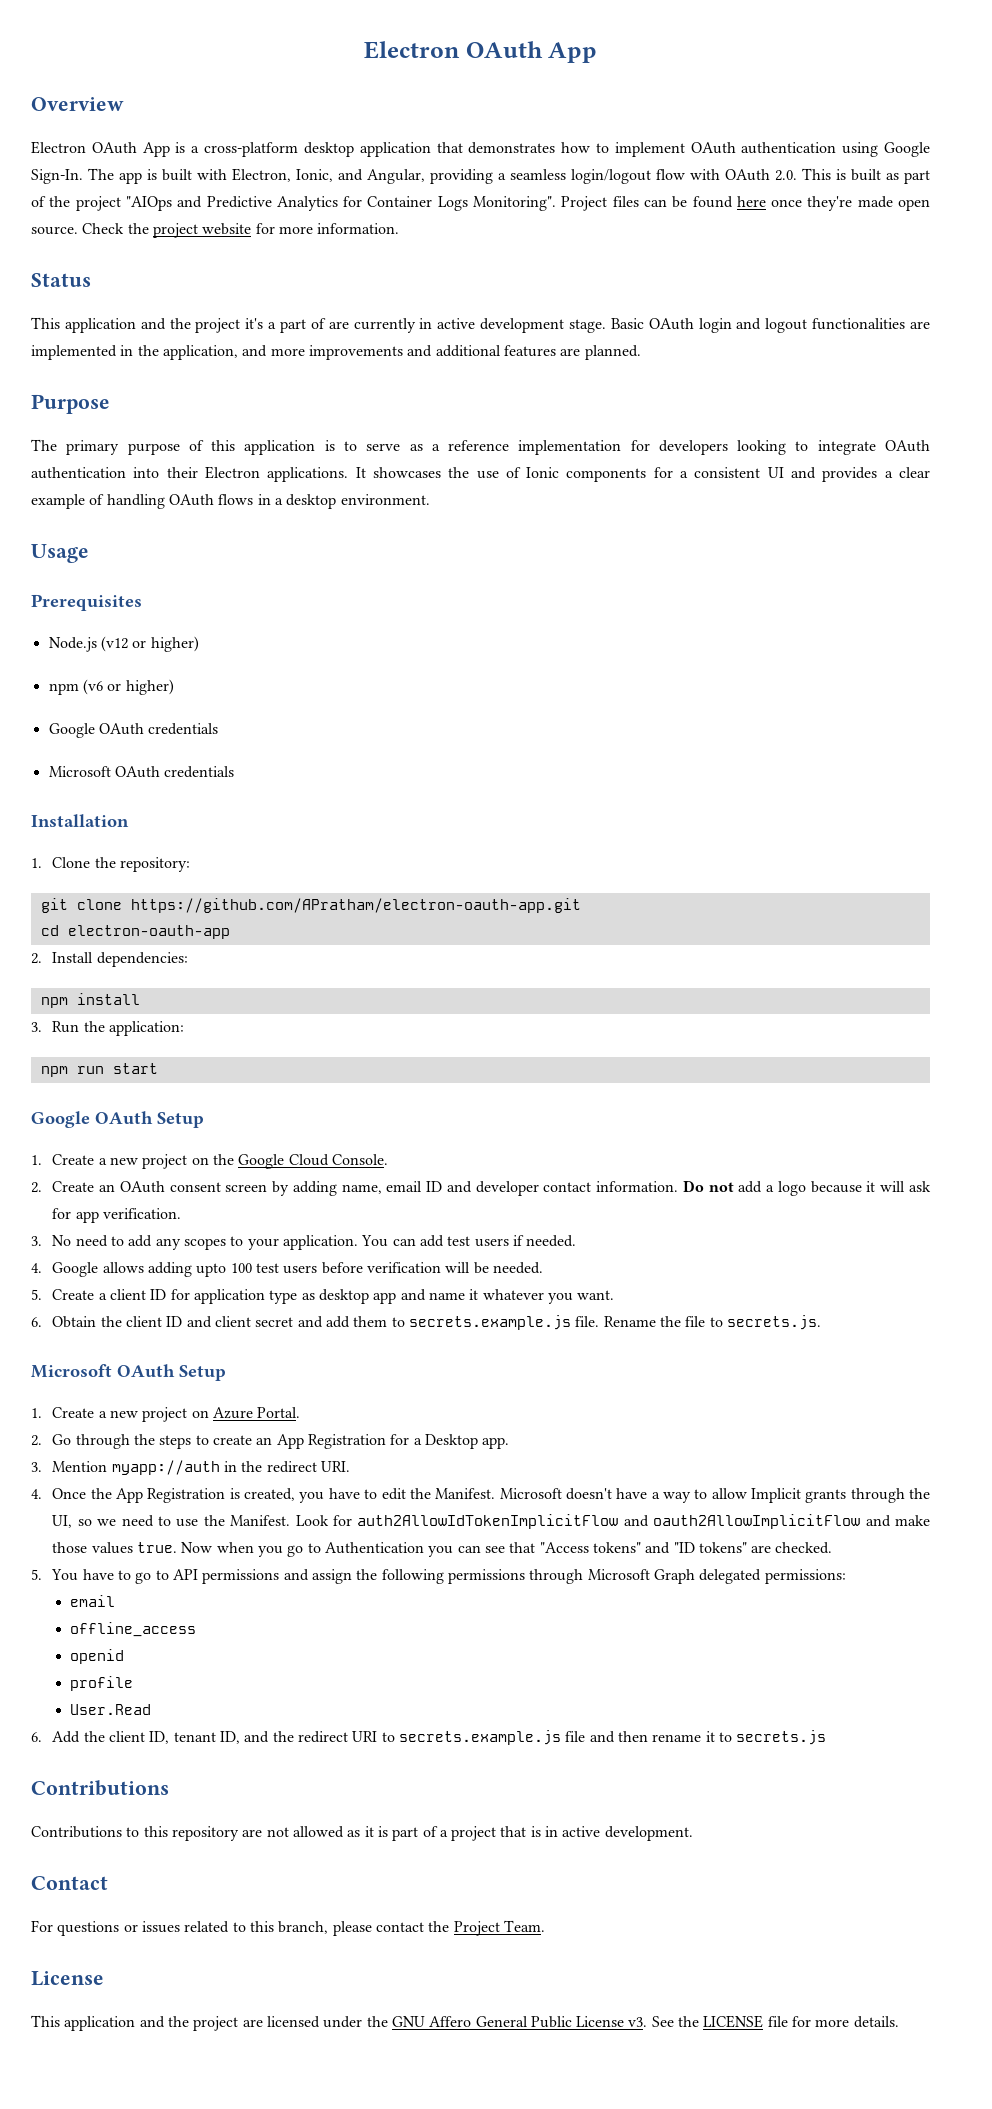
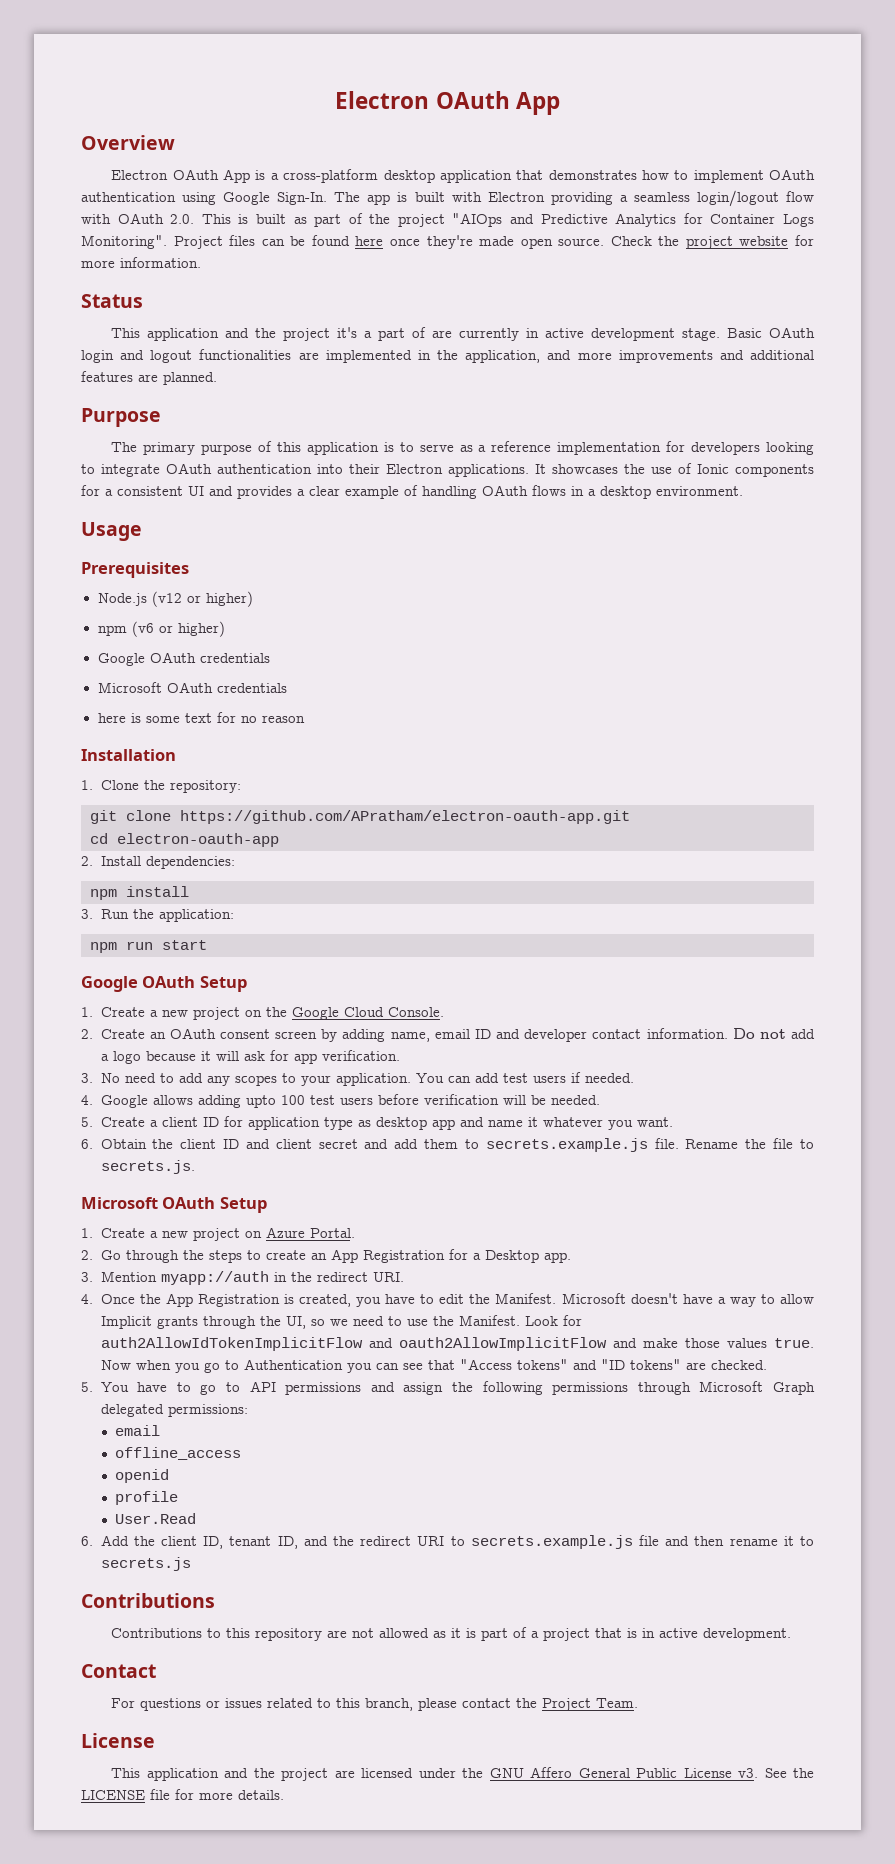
- The app is built with Electron, Ionic, and Angular, providing a seamless login/logout flow with OAuth 2.0. This is built as part of the project "AIOps and Predictive Analytics for Container Logs Monitoring".
+ The app is built with Electron providing a seamless login/logout flow with OAuth 2.0. This is built as part of the project "AIOps and Predictive Analytics for Container Logs Monitoring".
+ here is some text for no reason

